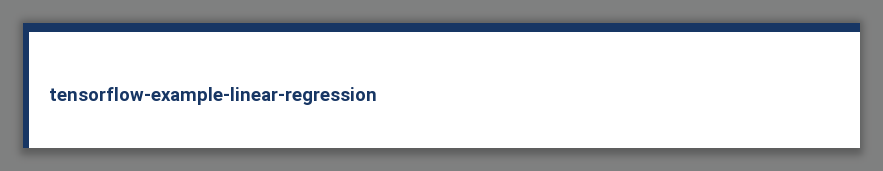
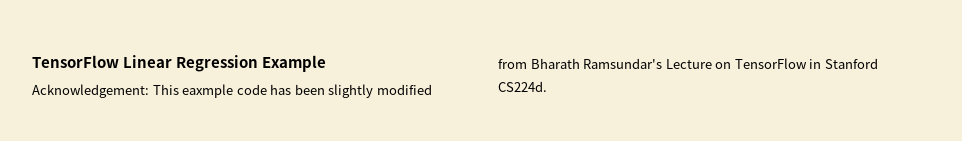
- tensorflow-example-linear-regression
+ TensorFlow Linear Regression Example
+ Acknowledgement: This eaxmple code has been slightly modified from Bharath Ramsundar's Lecture on TensorFlow in Stanford CS224d.

